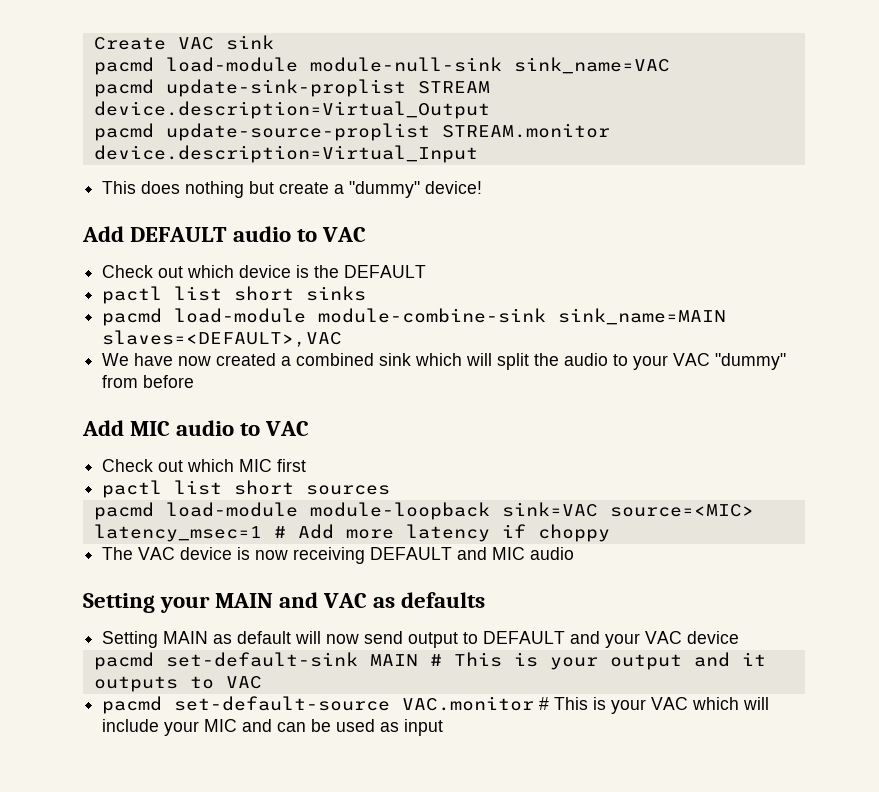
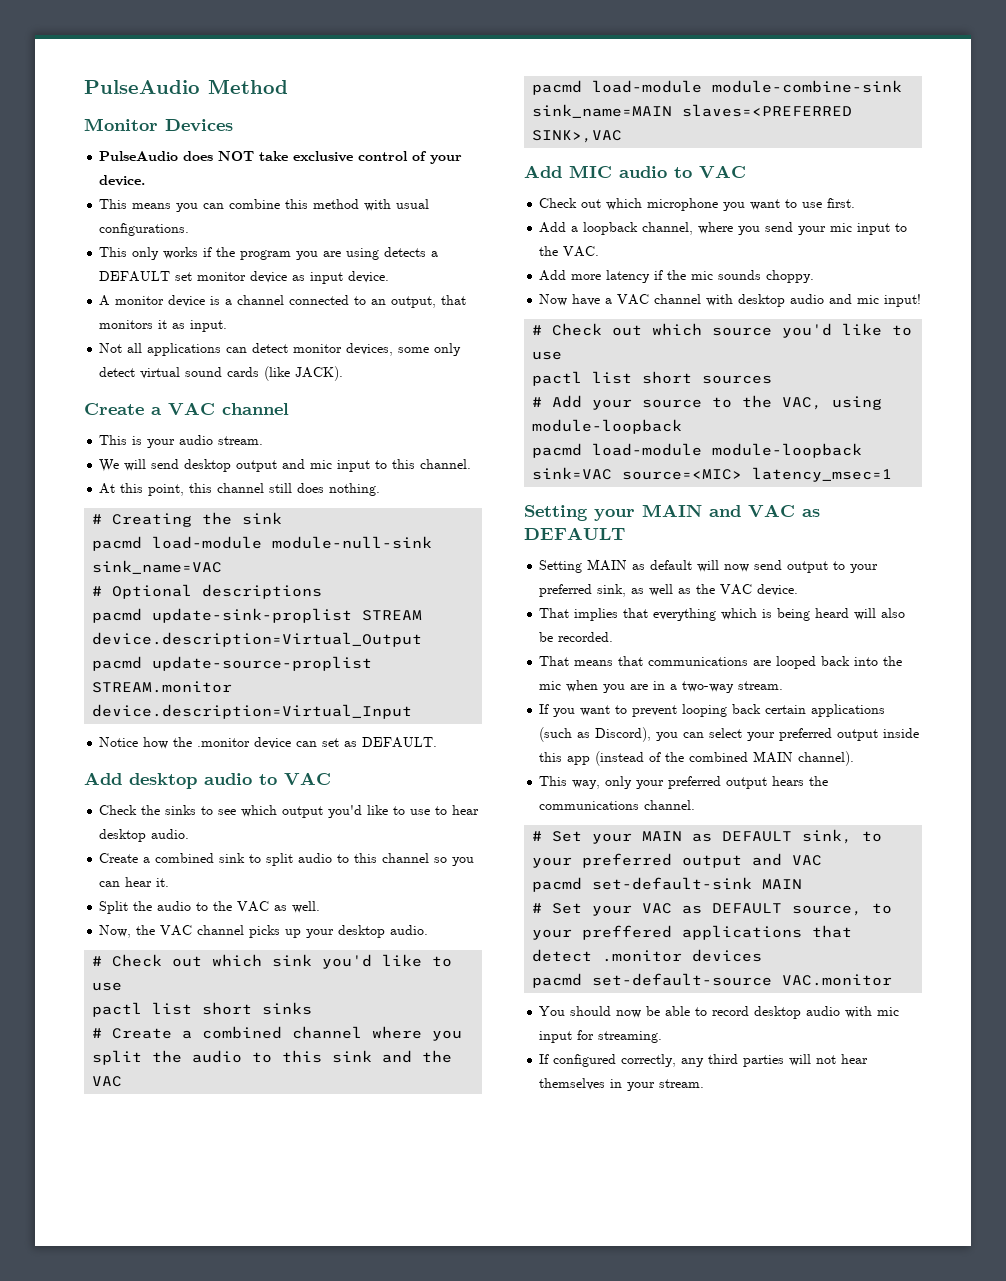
- Create VAC sink
+ PulseAudio Method
+ Monitor Devices
+ PulseAudio does NOT take exclusive control of your device.
+ This means you can combine this method with usual configurations.
+ This only works if the program you are using detects a DEFAULT set monitor device as input device.
+ A monitor device is a channel connected to an output, that monitors it as input.
+ Not all applications can detect monitor devices, some only detect virtual sound cards (like JACK).
+ Create a VAC channel
+ This is your audio stream.
+ We will send desktop output and mic input to this channel.
+ At this point, this channel still does nothing.
+ # Creating the sink
+ # Optional descriptions
- This does nothing but create a "dummy" device!
- Add DEFAULT audio to VAC
- Check out which device is the DEFAULT
+ Notice how the .monitor device can set as DEFAULT.
+ Add desktop audio to VAC
+ Check the sinks to see which output you'd like to use to hear desktop audio.
+ Create a combined sink to split audio to this channel so you can hear it.
+ Split the audio to the VAC as well.
+ Now, the VAC channel picks up your desktop audio.
+ # Check out which sink you'd like to use
  pactl list short sinks
- pacmd load-module module-combine-sink sink_name=MAIN slaves=<DEFAULT>,VAC
- We have now created a combined sink which will split the audio to your VAC "dummy" from before
+ # Create a combined channel where you split the audio to this sink and the VAC
+ pacmd load-module module-combine-sink sink_name=MAIN slaves=<PREFERRED SINK>,VAC
- Check out which MIC first
+ Check out which microphone you want to use first.
+ Add a loopback channel, where you send your mic input to the VAC.
+ Add more latency if the mic sounds choppy.
+ Now have a VAC channel with desktop audio and mic input!
+ # Check out which source you'd like to use
  pactl list short sources
+ # Add your source to the VAC, using module-loopback
- pacmd load-module module-loopback sink=VAC source=<MIC> latency_msec=1 # Add more latency if choppy
- The VAC device is now receiving DEFAULT and MIC audio
+ pacmd load-module module-loopback sink=VAC source=<MIC> latency_msec=1
- Setting your MAIN and VAC as defaults
+ Setting your MAIN and VAC as DEFAULT
- Setting MAIN as default will now send output to DEFAULT and your VAC device
+ Setting MAIN as default will now send output to your preferred sink, as well as the VAC device.
+ That implies that everything which is being heard will also be recorded.
+ That means that communications are looped back into the mic when you are in a two-way stream.
+ If you want to prevent looping back certain applications (such as Discord), you can select your preferred output inside this app (instead of the combined MAIN channel).
+ This way, only your preferred output hears the communications channel.
+ # Set your MAIN as DEFAULT sink, to your preferred output and VAC
- pacmd set-default-sink MAIN # This is your output and it outputs to VAC
- pacmd set-default-source VAC.monitor # This is your VAC which will include your MIC and can be used as input
+ pacmd set-default-sink MAIN
+ # Set your VAC as DEFAULT source, to your preffered applications that detect .monitor devices
+ pacmd set-default-source VAC.monitor
+ You should now be able to record desktop audio with mic input for streaming.
+ If configured correctly, any third parties will not hear themselves in your stream.

